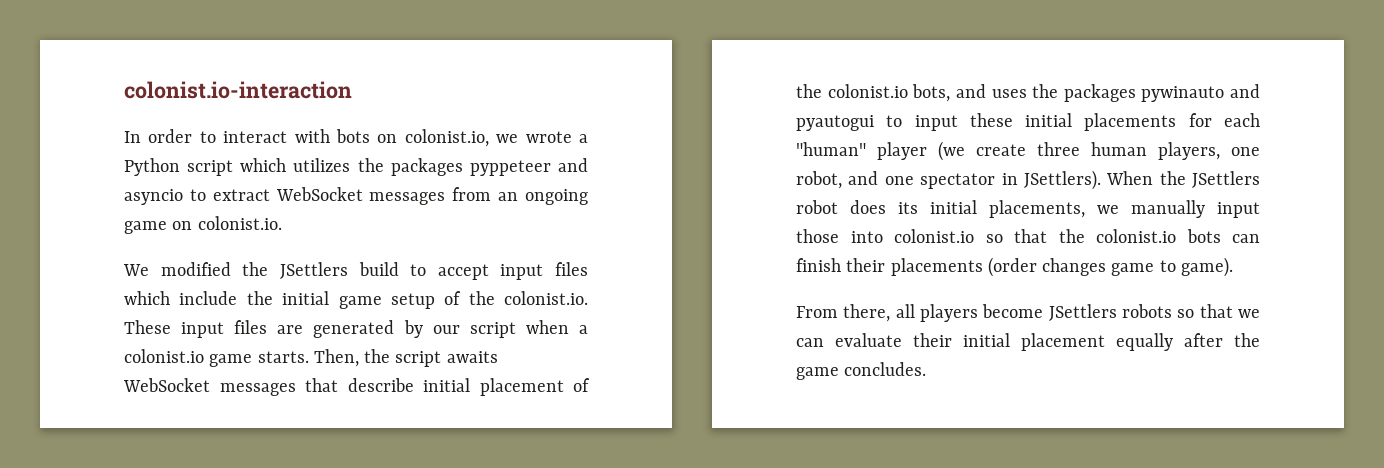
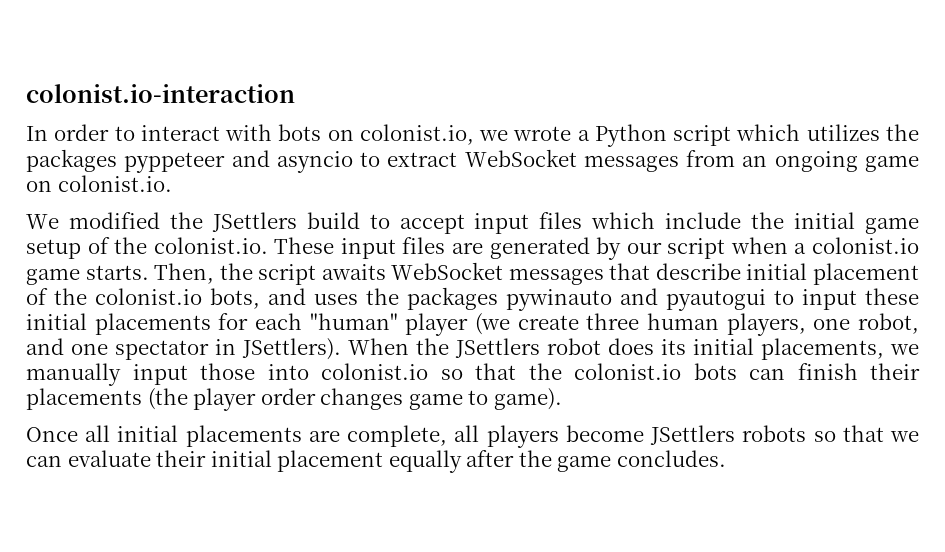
- When the JSettlers robot does its initial placements, we manually input those into colonist.io so that the colonist.io bots can finish their placements (order changes game to game).
+ When the JSettlers robot does its initial placements, we manually input those into colonist.io so that the colonist.io bots can finish their placements (the player order changes game to game).
- From there, all players become JSettlers robots so that we can evaluate their initial placement equally after the game concludes.
+ Once all initial placements are complete, all players become JSettlers robots so that we can evaluate their initial placement equally after the game concludes.

